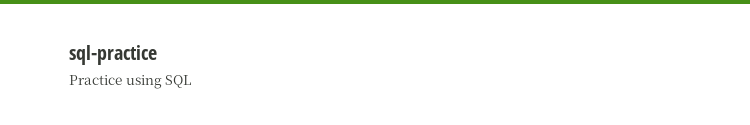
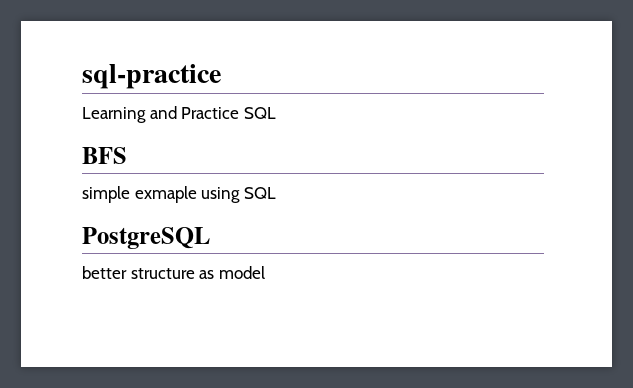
- Practice using SQL
+ Learning and Practice SQL
+ BFS
+ simple exmaple using SQL
+ PostgreSQL
+ better structure as model

